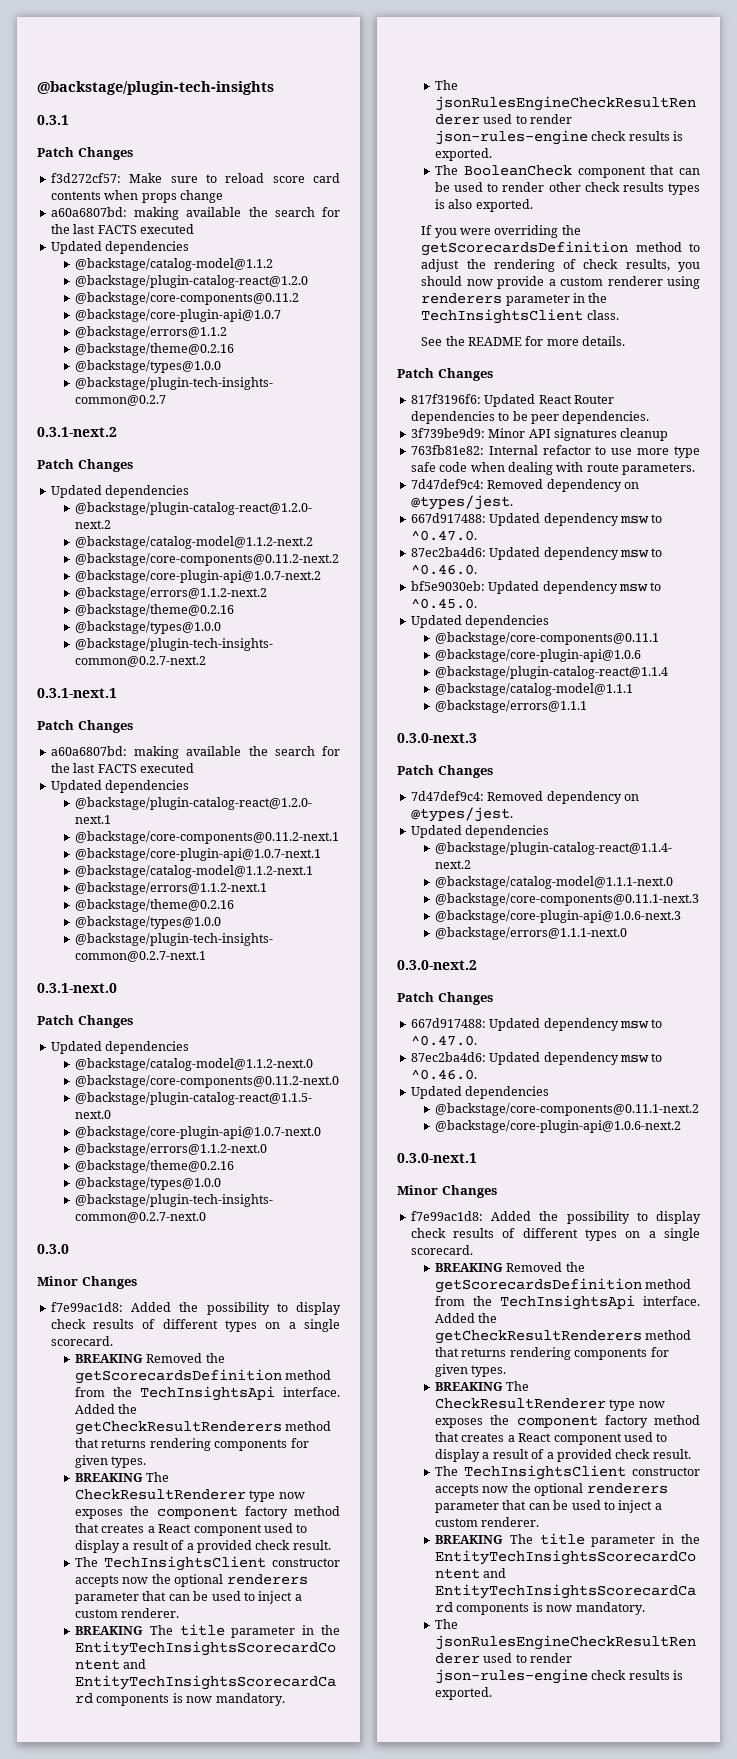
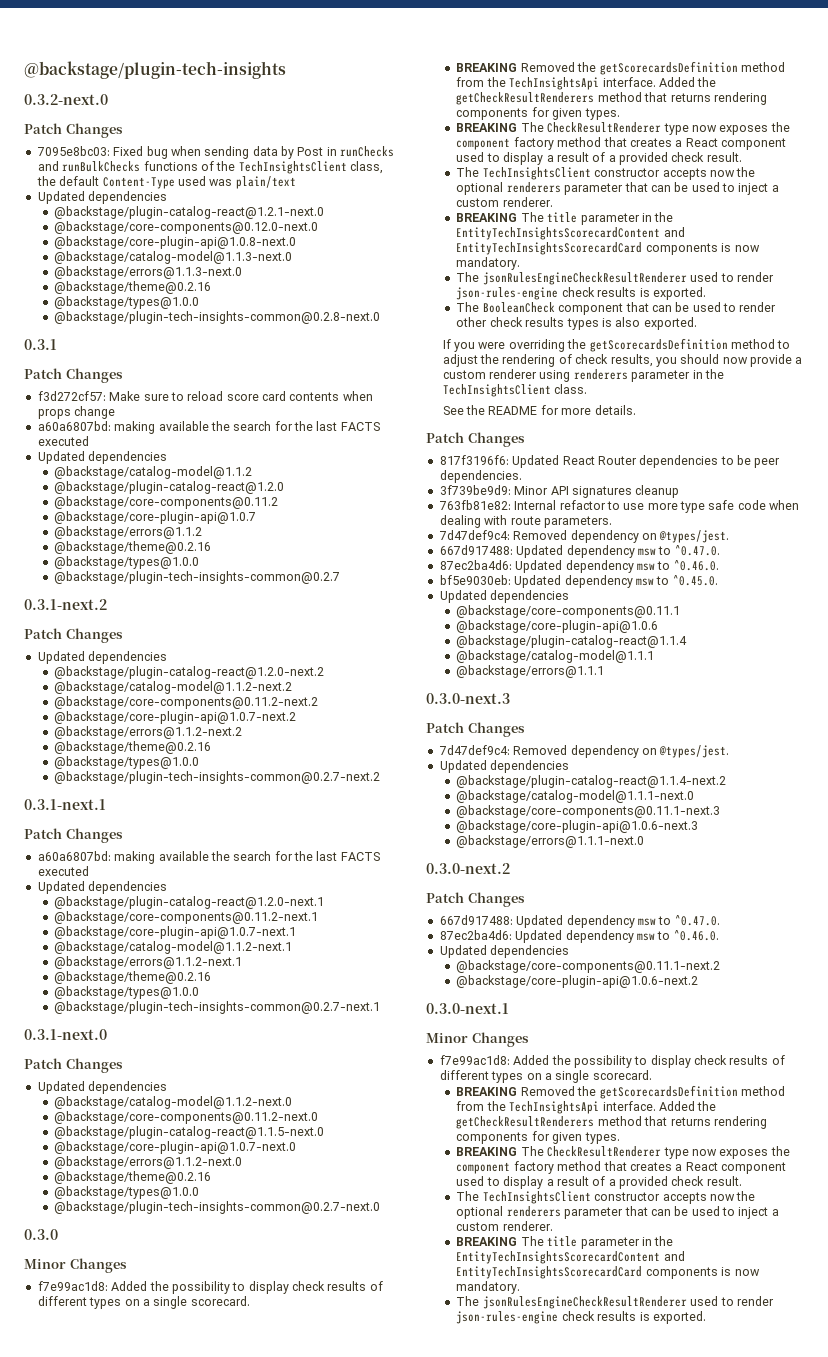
+ 0.3.2-next.0
+ Patch Changes
+ 7095e8bc03: Fixed bug when sending data by Post in runChecks and runBulkChecks functions of the TechInsightsClient class, the default Content-Type used was plain/text
+ Updated dependencies
+ @backstage/plugin-catalog-react@1.2.1-next.0
+ @backstage/core-components@0.12.0-next.0
+ @backstage/core-plugin-api@1.0.8-next.0
+ @backstage/catalog-model@1.1.3-next.0
+ @backstage/errors@1.1.3-next.0
+ @backstage/theme@0.2.16
+ @backstage/types@1.0.0
+ @backstage/plugin-tech-insights-common@0.2.8-next.0

